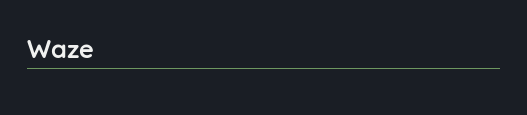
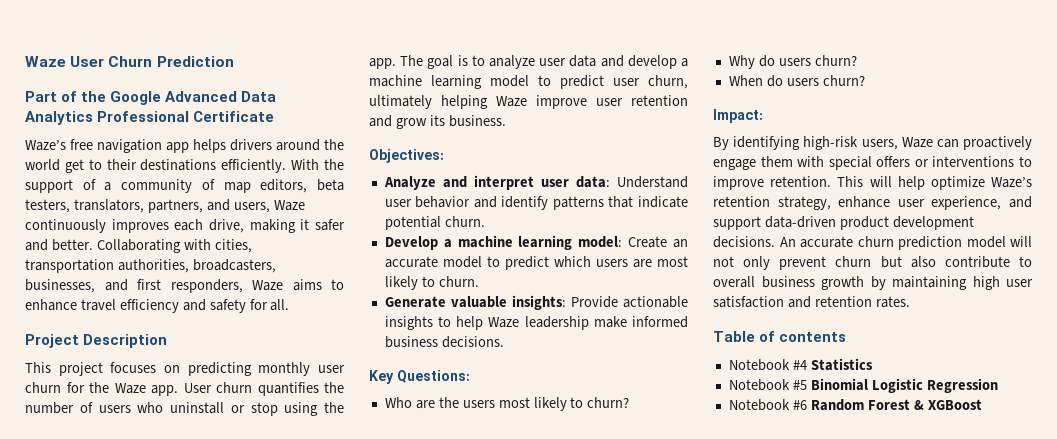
- Waze
+ Waze User Churn Prediction
+ Part of the Google Advanced Data Analytics Professional Certificate
+ Waze’s free navigation app helps drivers around the world get to their destinations efficiently. With the support of a community of map editors, beta testers, translators, partners, and users, Waze continuously improves each drive, making it safer and better. Collaborating with cities, transportation authorities, broadcasters, businesses, and first responders, Waze aims to enhance travel efficiency and safety for all.
+ Project Description
+ This project focuses on predicting monthly user churn for the Waze app. User churn quantifies the number of users who uninstall or stop using the app. The goal is to analyze user data and develop a machine learning model to predict user churn, ultimately helping Waze improve user retention and grow its business.
+ Objectives:
+ Analyze and interpret user data: Understand user behavior and identify patterns that indicate potential churn.
+ Develop a machine learning model: Create an accurate model to predict which users are most likely to churn.
+ Generate valuable insights: Provide actionable insights to help Waze leadership make informed business decisions.
+ Key Questions:
+ Who are the users most likely to churn?
+ Why do users churn?
+ When do users churn?
+ Impact:
+ By identifying high-risk users, Waze can proactively engage them with special offers or interventions to improve retention. This will help optimize Waze’s retention strategy, enhance user experience, and support data-driven product development decisions. An accurate churn prediction model will not only prevent churn but also contribute to overall business growth by maintaining high user satisfaction and retention rates.
+ Table of contents
+ Notebook #4 Statistics
+ Notebook #5 Binomial Logistic Regression
+ Notebook #6 Random Forest & XGBoost

